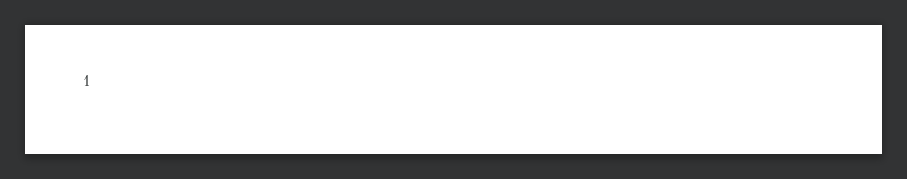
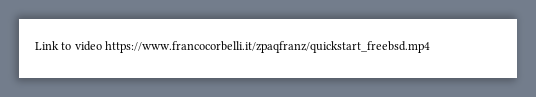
- 1
+ Link to video https://www.francocorbelli.it/zpaqfranz/quickstart_freebsd.mp4

